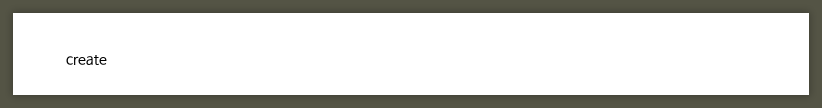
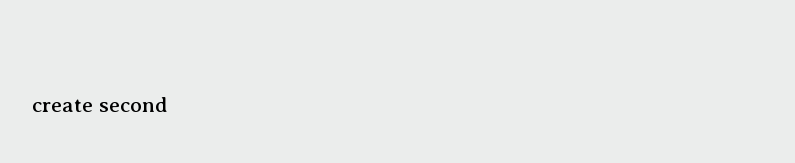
- create
+ create second

